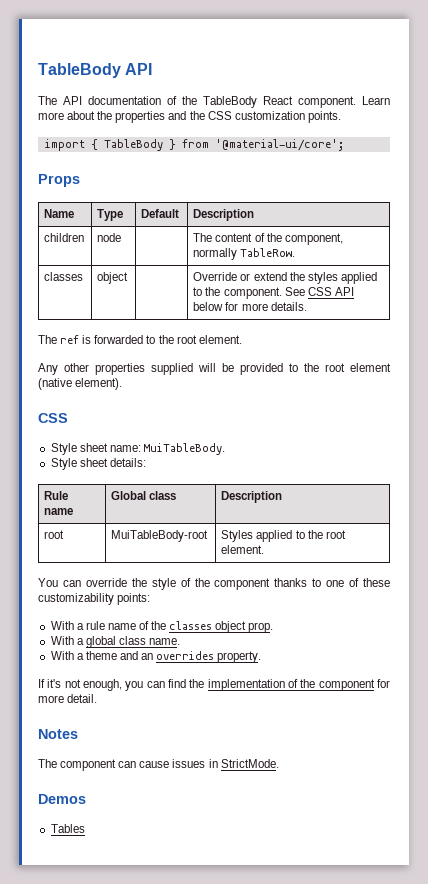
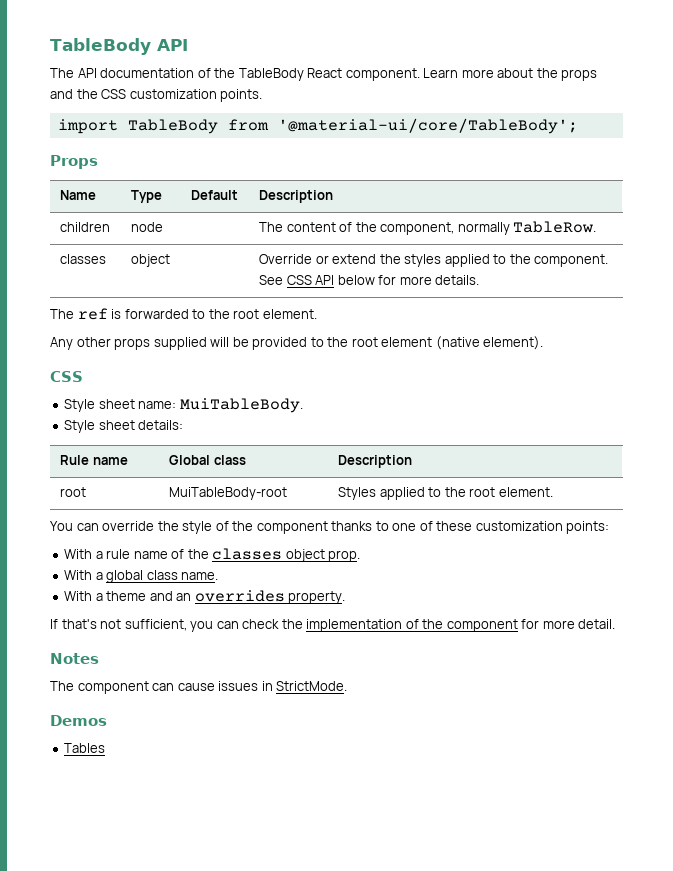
- Learn more about the properties and the CSS customization points.
+ Learn more about the props and the CSS customization points.
- import { TableBody } from '@material-ui/core';
+ import TableBody from '@material-ui/core/TableBody';
- Any other properties supplied will be provided to the root element (native element).
+ Any other props supplied will be provided to the root element (native element).
- You can override the style of the component thanks to one of these customizability points:
+ You can override the style of the component thanks to one of these customization points:
- If it's not enough, you can find the implementation of the component for more detail.
+ If that's not sufficient, you can check the implementation of the component for more detail.

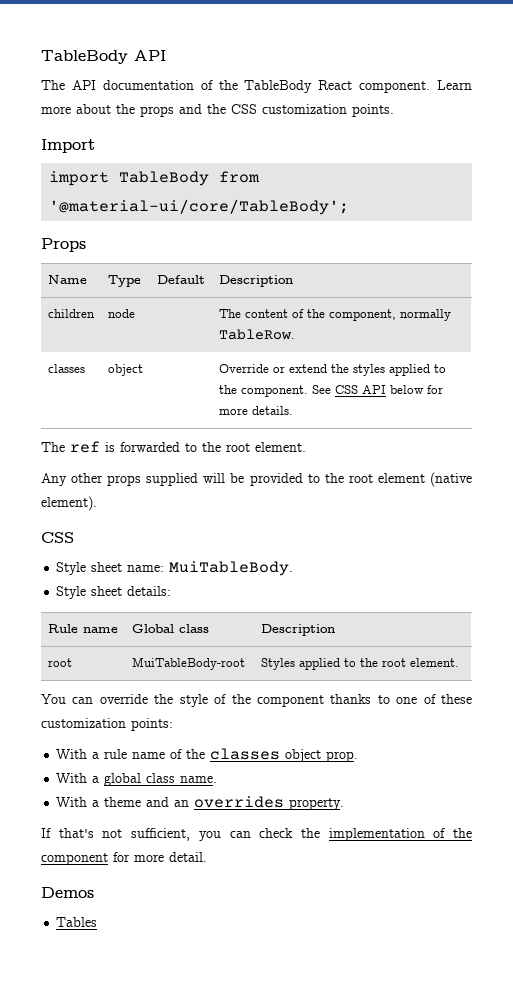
+ Import
- Notes
- The component can cause issues in StrictMode.

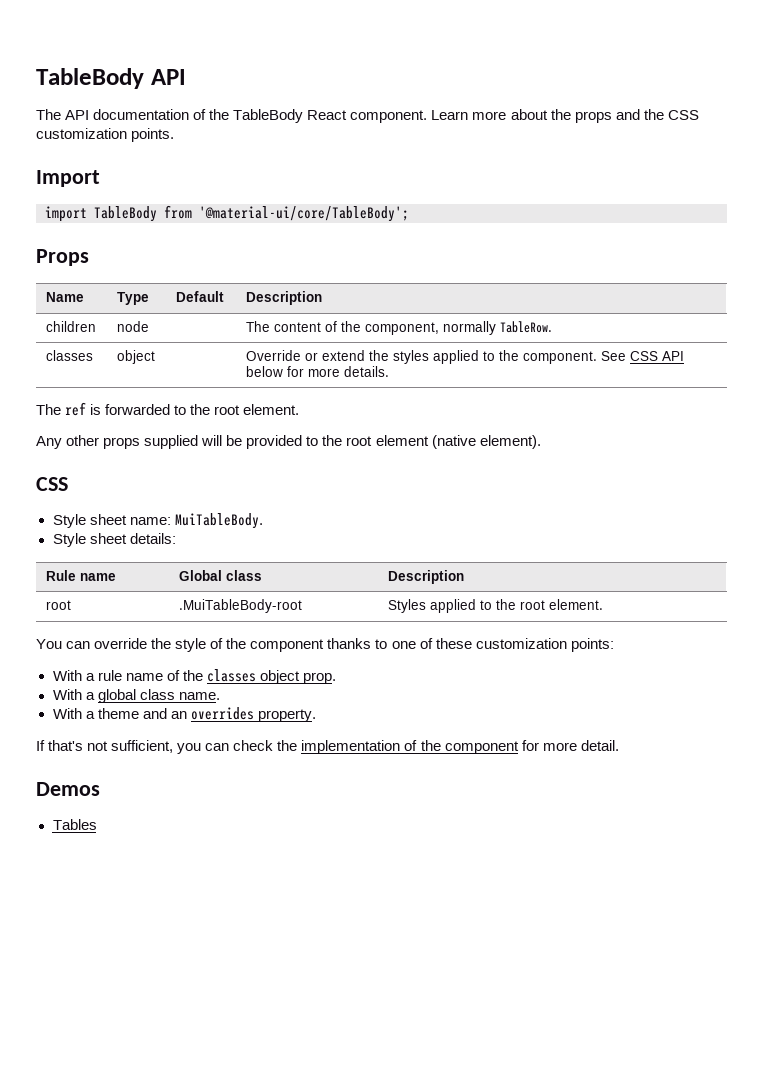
- root | MuiTableBody-root | Styles applied to the root element.
+ root | .MuiTableBody-root | Styles applied to the root element.

